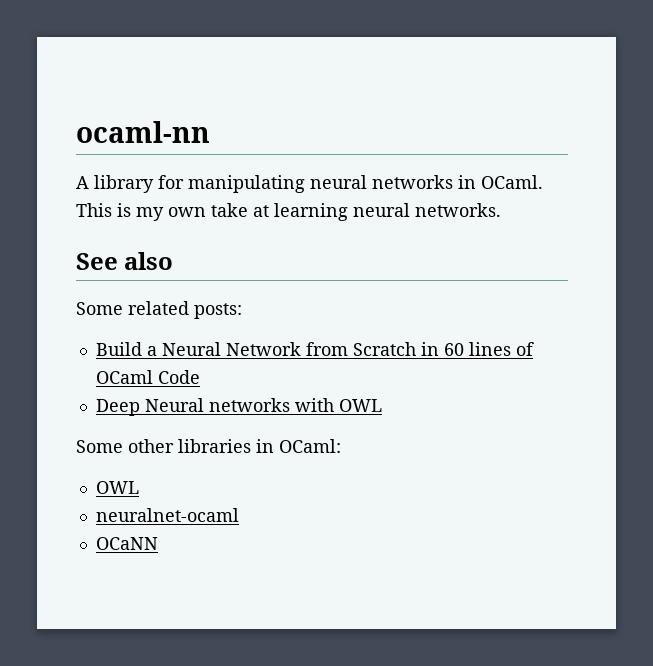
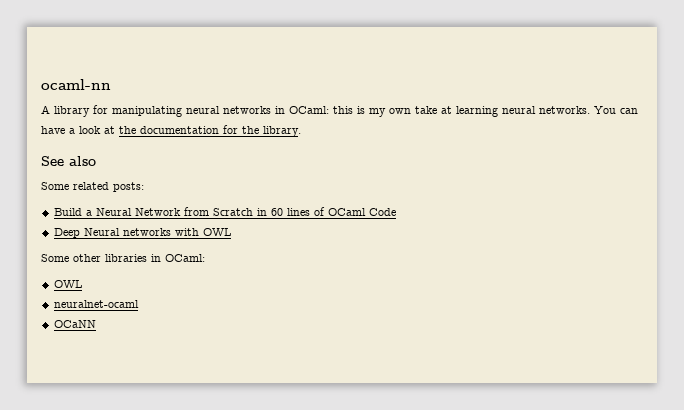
- A library for manipulating neural networks in OCaml. This is my own take at learning neural networks.
+ A library for manipulating neural networks in OCaml: this is my own take at learning neural networks. You can have a look at the documentation for the library.

